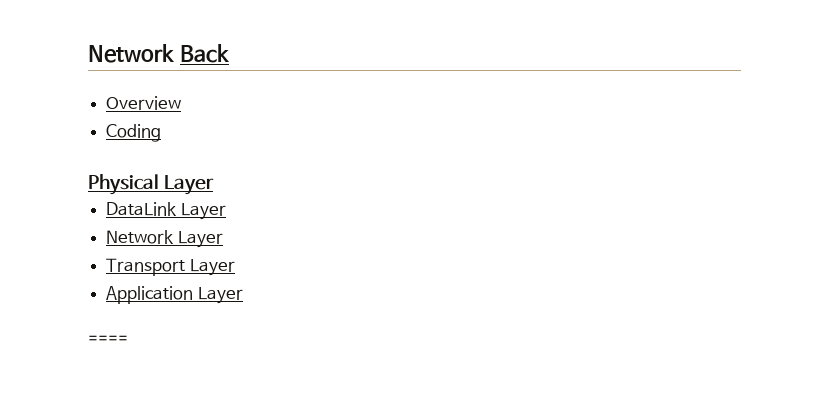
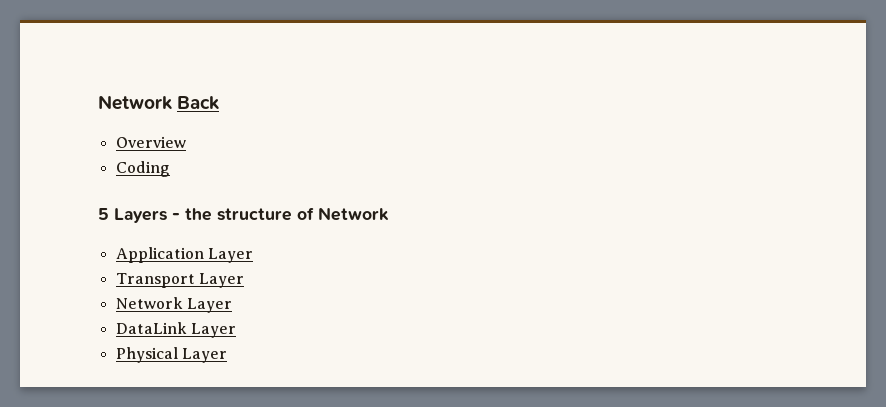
- Physical Layer
+ 5 Layers - the structure of Network
+ Application Layer
+ Transport Layer
+ Network Layer
- Network Layer
- Transport Layer
- Application Layer
- ====
+ Physical Layer

